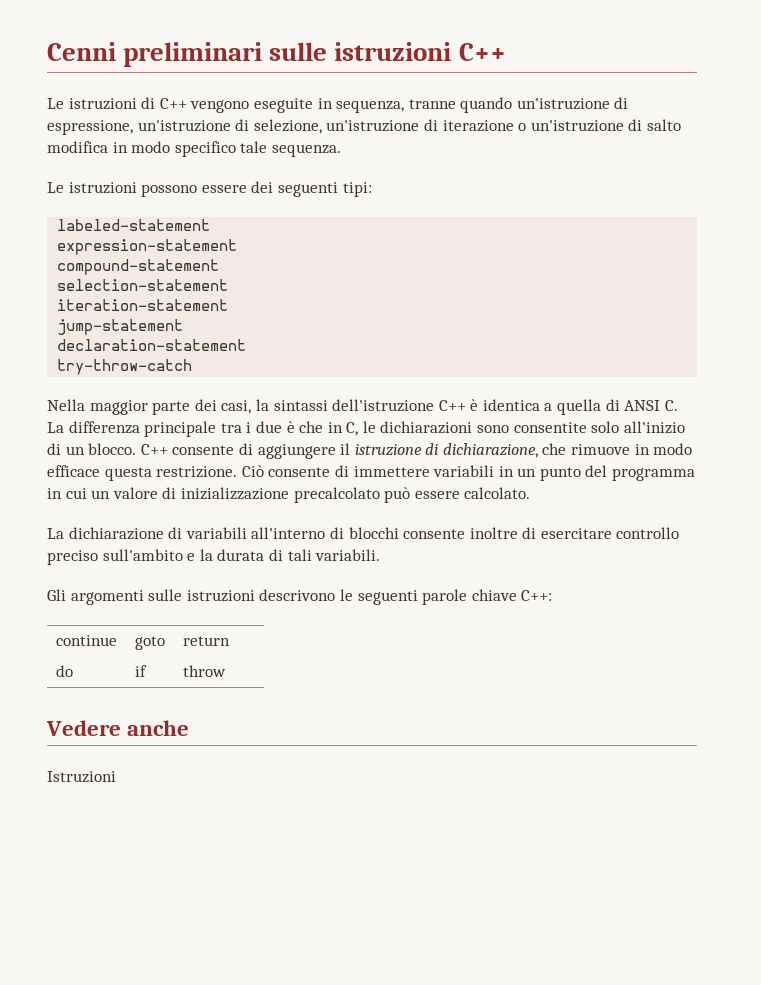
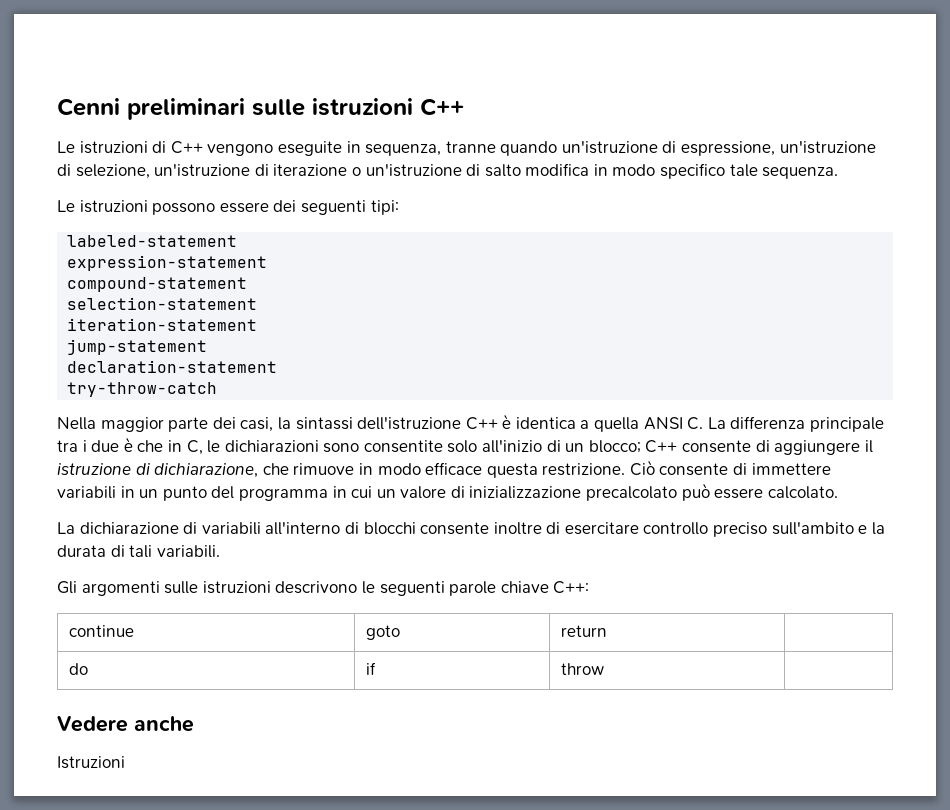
- Nella maggior parte dei casi, la sintassi dell'istruzione C++ è identica a quella di ANSI C. La differenza principale tra i due è che in C, le dichiarazioni sono consentite solo all'inizio di un blocco. C++ consente di aggiungere il istruzione di dichiarazione, che rimuove in modo efficace questa restrizione.
+ Nella maggior parte dei casi, la sintassi dell'istruzione C++ è identica a quella ANSI C. La differenza principale tra i due è che in C, le dichiarazioni sono consentite solo all'inizio di un blocco; C++ consente di aggiungere il istruzione di dichiarazione, che rimuove in modo efficace questa restrizione.

